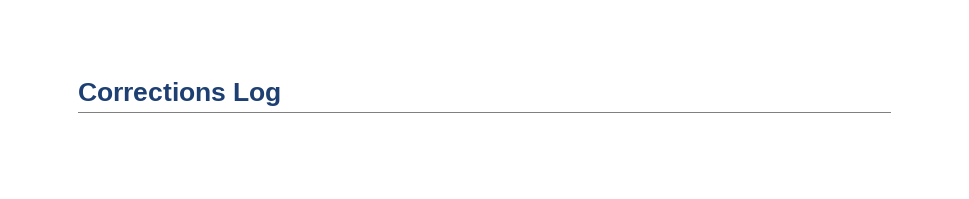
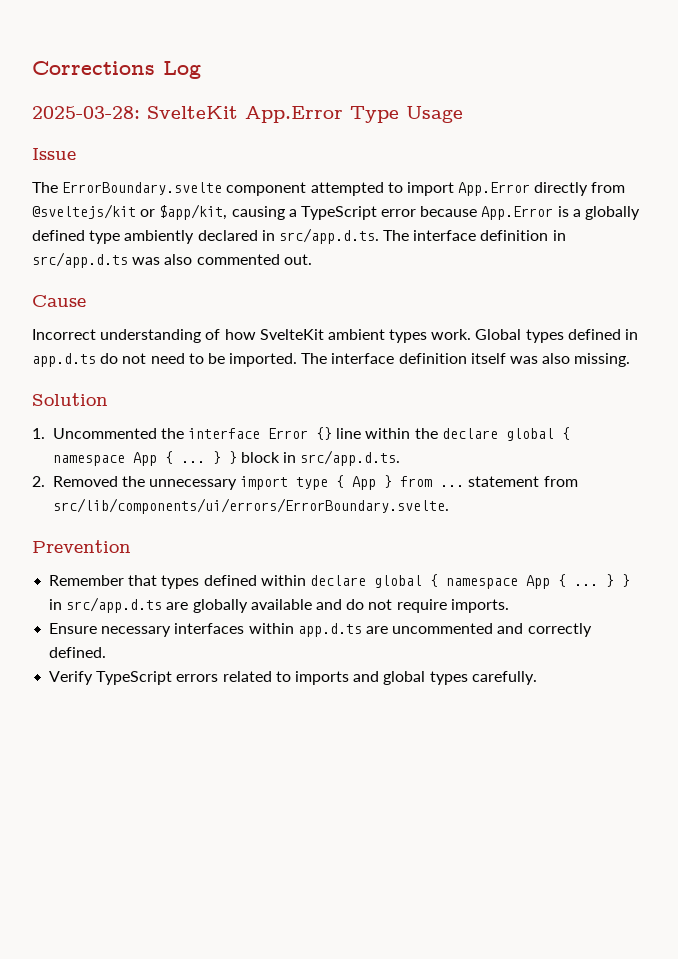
+ 2025-03-28: SvelteKit App.Error Type Usage
+ Issue
+ The ErrorBoundary.svelte component attempted to import App.Error directly from @sveltejs/kit or $app/kit, causing a TypeScript error because App.Error is a globally defined type ambiently declared in src/app.d.ts. The interface definition in src/app.d.ts was also commented out.
+ Cause
+ Incorrect understanding of how SvelteKit ambient types work. Global types defined in app.d.ts do not need to be imported. The interface definition itself was also missing.
+ Solution
+ 1. Uncommented the interface Error {} line within the declare global { namespace App { ... } } block in src/app.d.ts.
+ 2. Removed the unnecessary import type { App } from ... statement from src/lib/components/ui/errors/ErrorBoundary.svelte.
+ Prevention
+ Remember that types defined within declare global { namespace App { ... } } in src/app.d.ts are globally available and do not require imports.
+ Ensure necessary interfaces within app.d.ts are uncommented and correctly defined.
+ Verify TypeScript errors related to imports and global types carefully.

